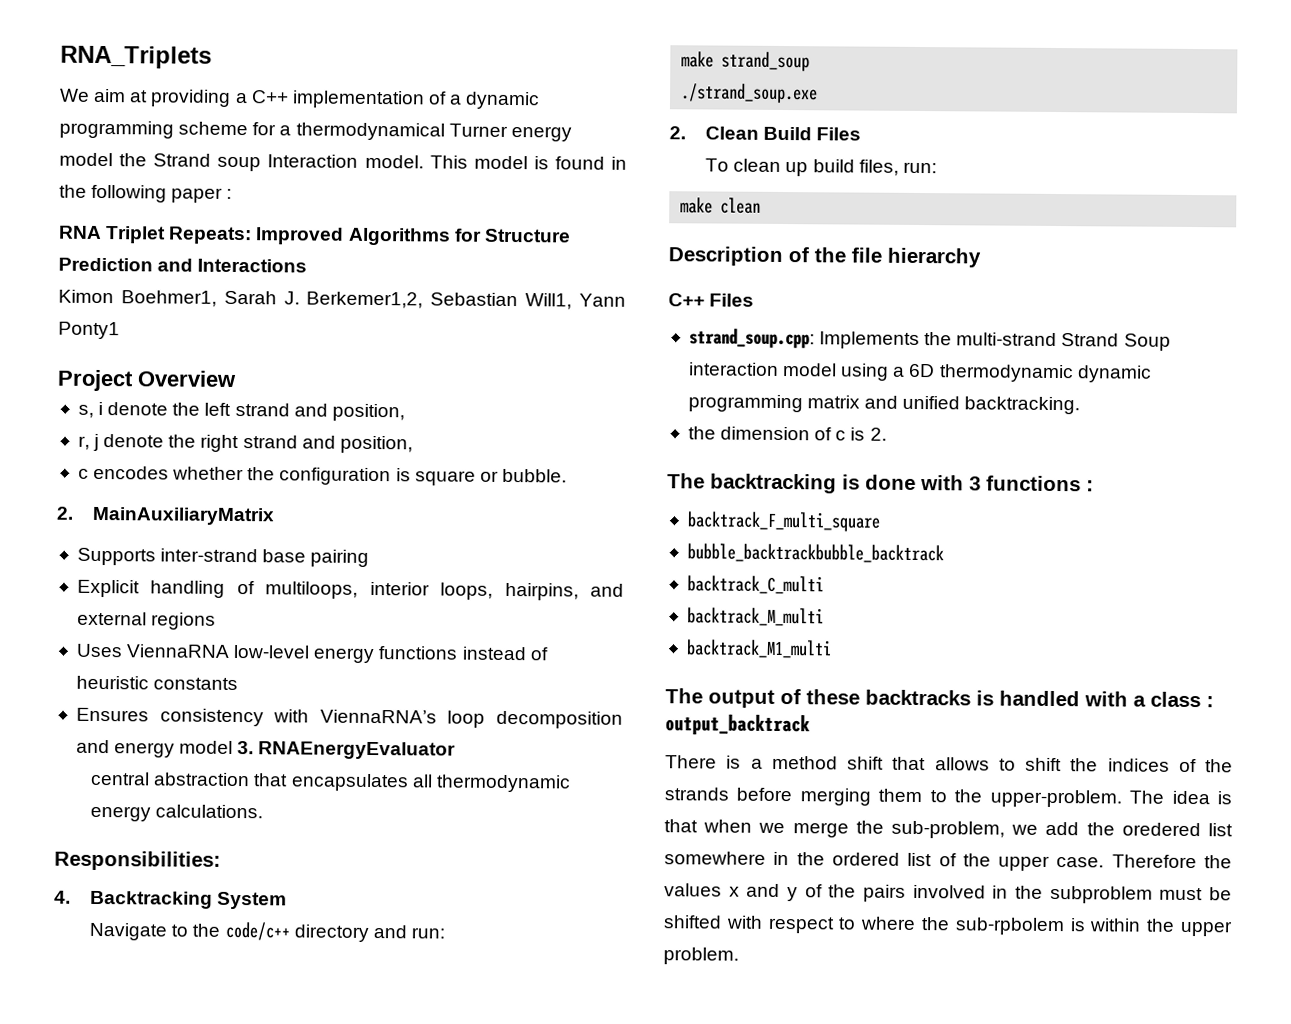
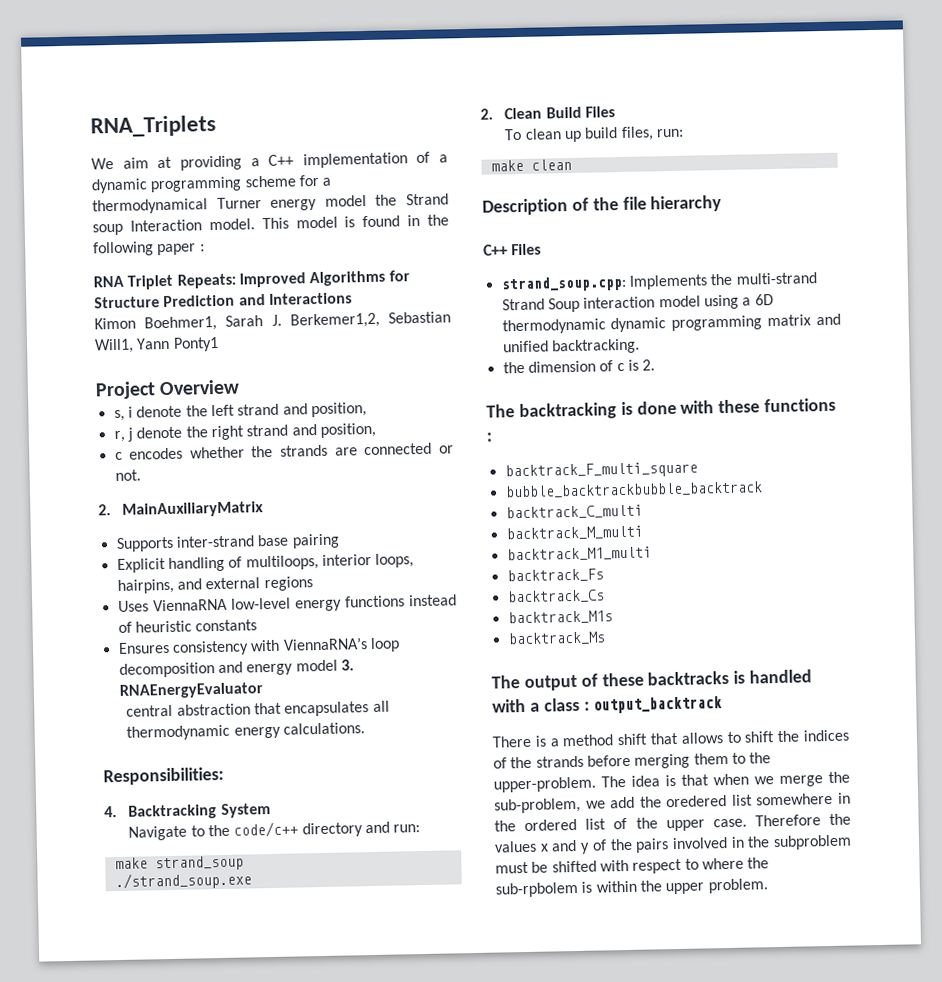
- c encodes whether the configuration is square or bubble.
+ c encodes whether the strands are connected or not.
- The backtracking is done with 3 functions :
+ The backtracking is done with these functions :
+ backtrack_Fs
+ backtrack_Cs
+ backtrack_M1s
+ backtrack_Ms

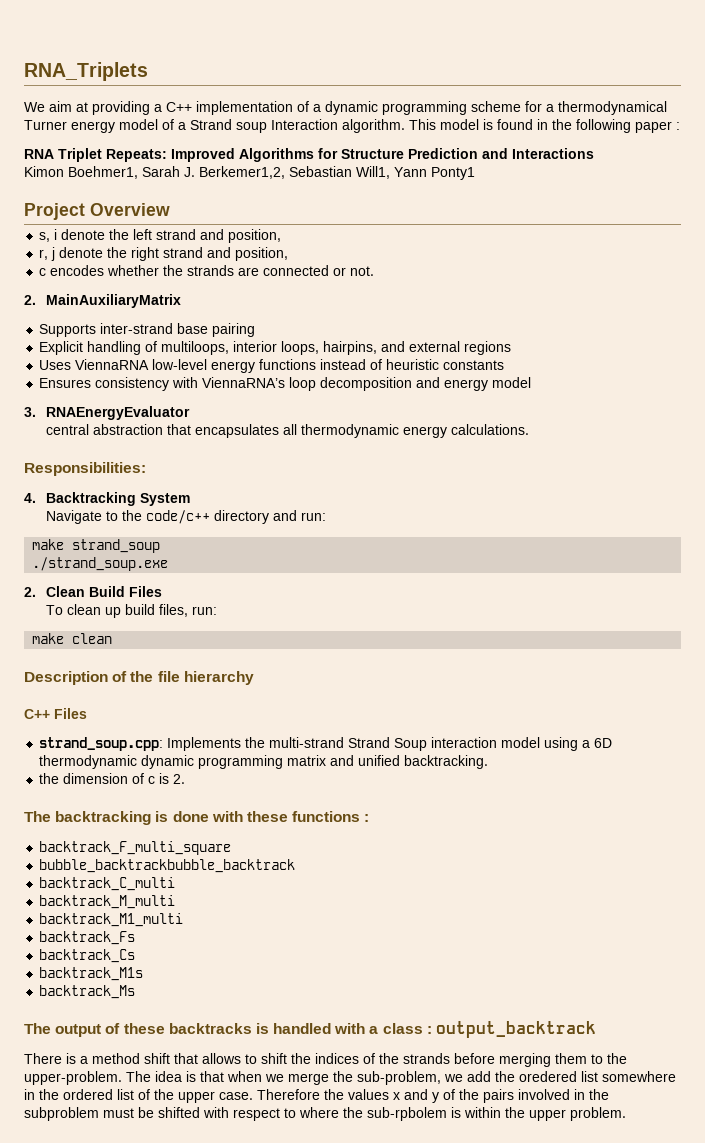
- We aim at providing a C++ implementation of a dynamic programming scheme for a thermodynamical Turner energy model the Strand soup Interaction model.
+ We aim at providing a C++ implementation of a dynamic programming scheme for a thermodynamical Turner energy model of a Strand soup Interaction algorithm.
- Ensures consistency with ViennaRNA’s loop decomposition and energy model 3. RNAEnergyEvaluator
+ Ensures consistency with ViennaRNA’s loop decomposition and energy model
+ 3. RNAEnergyEvaluator

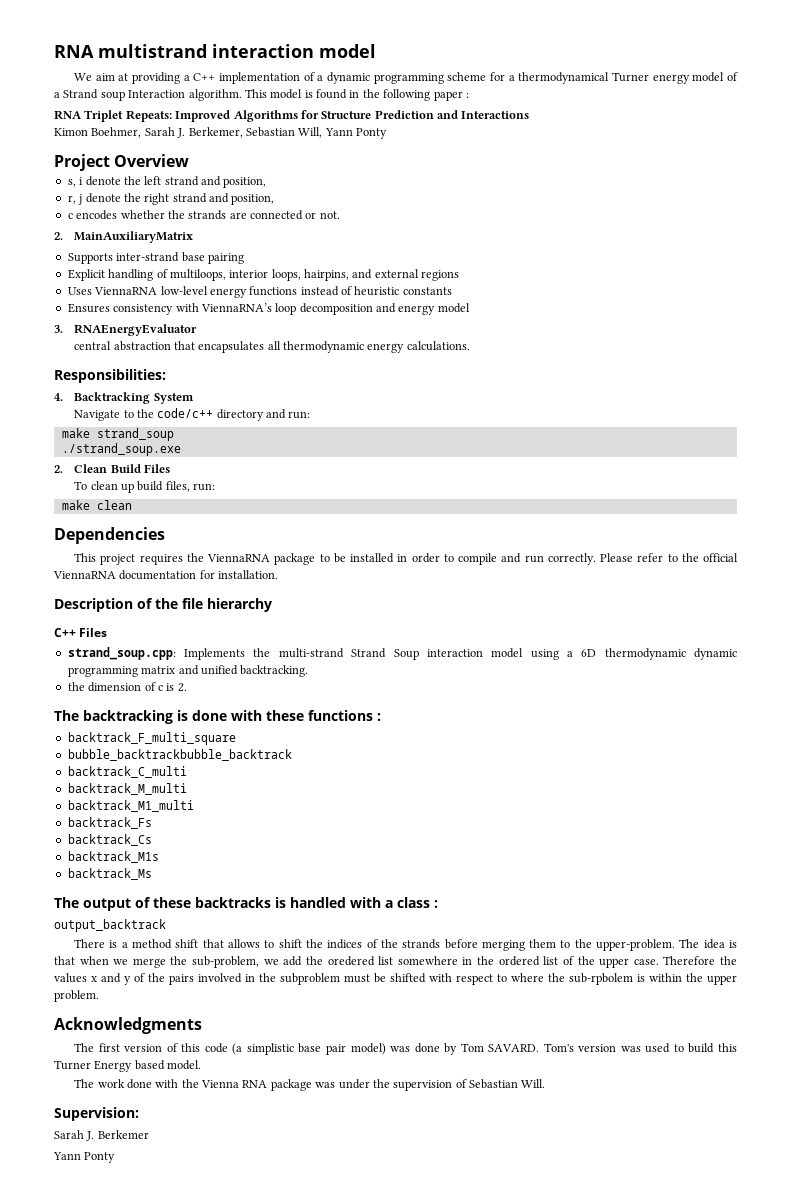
- RNA_Triplets
+ RNA multistrand interaction model
- Kimon Boehmer1, Sarah J. Berkemer1,2, Sebastian Will1, Yann Ponty1
+ Kimon Boehmer, Sarah J. Berkemer, Sebastian Will, Yann Ponty
+ Dependencies
+ This project requires the ViennaRNA package to be installed in order to compile and run correctly. Please refer to the official ViennaRNA documentation for installation.
- The output of these backtracks is handled with a class : output_backtrack
+ The output of these backtracks is handled with a class :
+ output_backtrack
+ Acknowledgments
+ The first version of this code (a simplistic base pair model) was done by Tom SAVARD. Tom's version was used to build this Turner Energy based model.
+ The work done with the Vienna RNA package was under the supervision of Sebastian Will.
+ Supervision:
+ Sarah J. Berkemer
+ Yann Ponty

